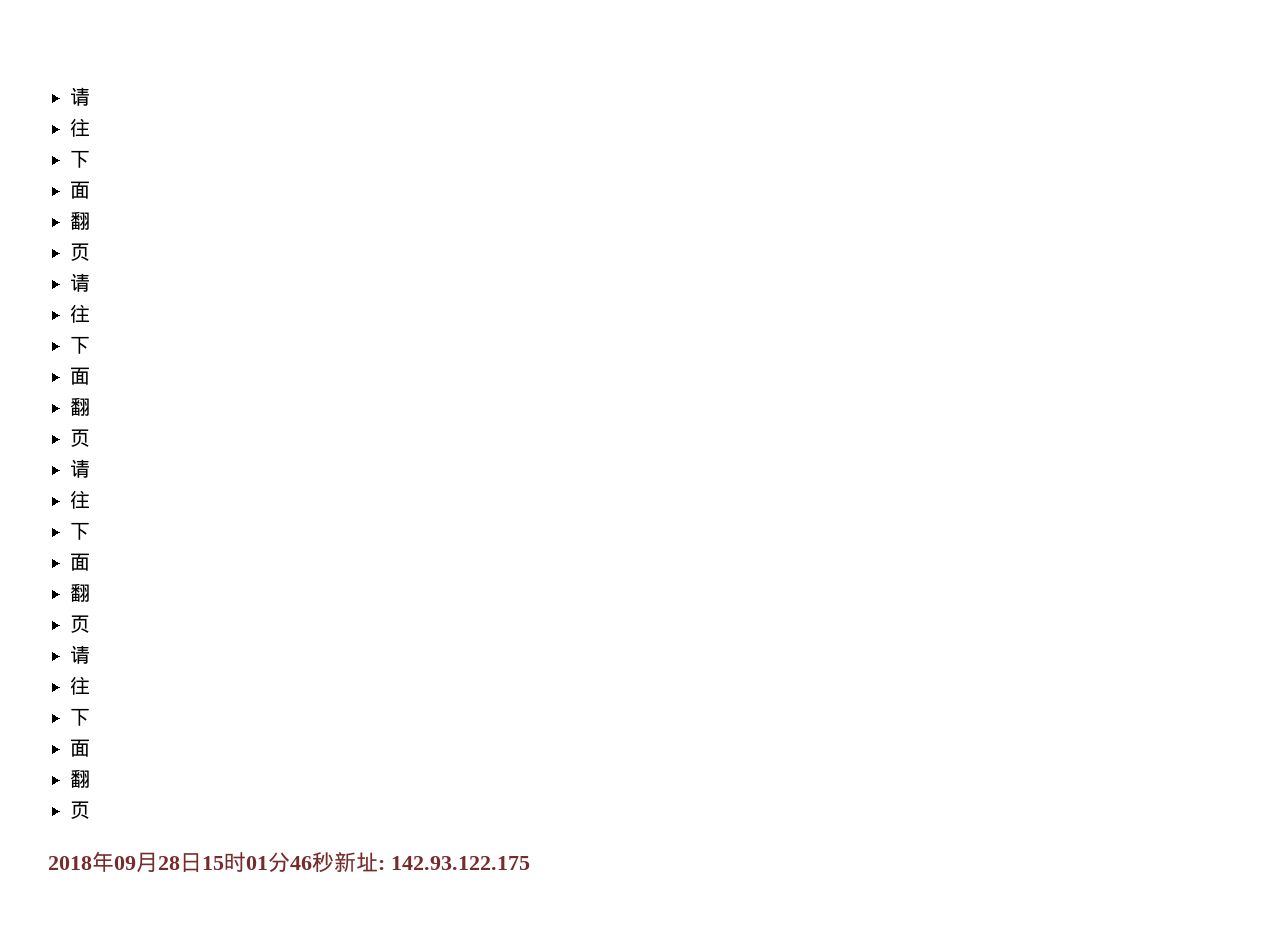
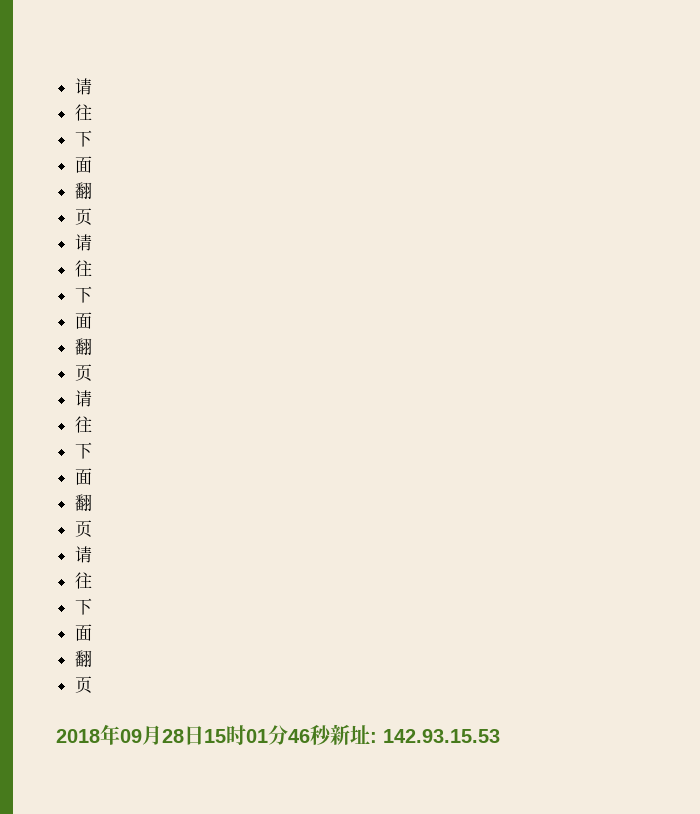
- 2018年09月28日15时01分46秒新址: 142.93.122.175
+ 2018年09月28日15时01分46秒新址: 142.93.15.53

